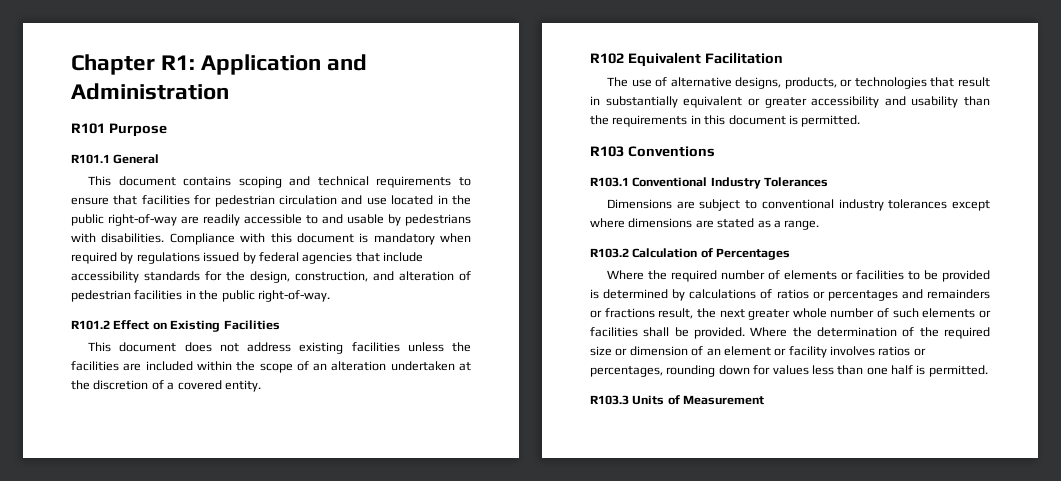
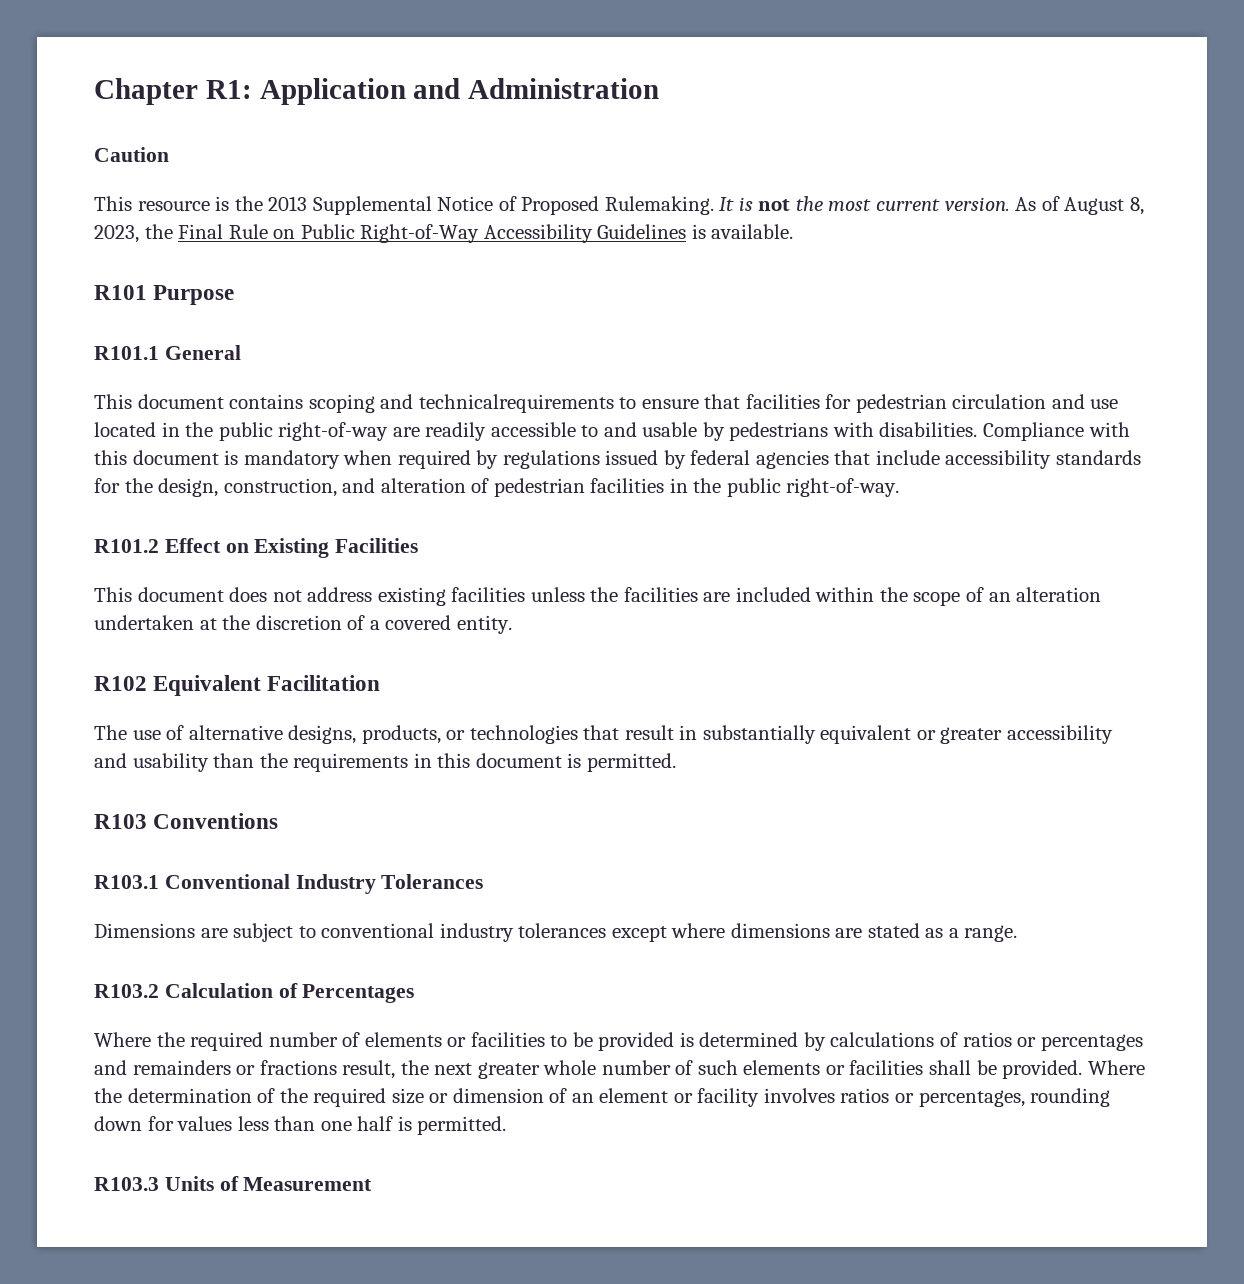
+ Caution
+ This resource is the 2013 Supplemental Notice of Proposed Rulemaking. It is not the most current version. As of August 8, 2023, the Final Rule on Public Right-of-Way Accessibility Guidelines is available.
- This document contains scoping and technical requirements to ensure that facilities for pedestrian circulation and use located in the public right-of-way are readily accessible to and usable by pedestrians with disabilities.
+ This document contains scoping and technicalrequirements to ensure that facilities for pedestrian circulation and use located in the public right-of-way are readily accessible to and usable by pedestrians with disabilities.

